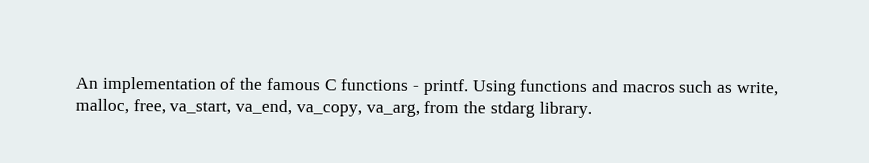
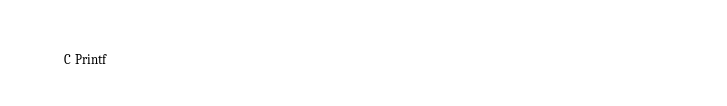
- An implementation of the famous C functions - printf. Using functions and macros such as write, malloc, free, va_start, va_end, va_copy, va_arg, from the stdarg library.
+ C Printf

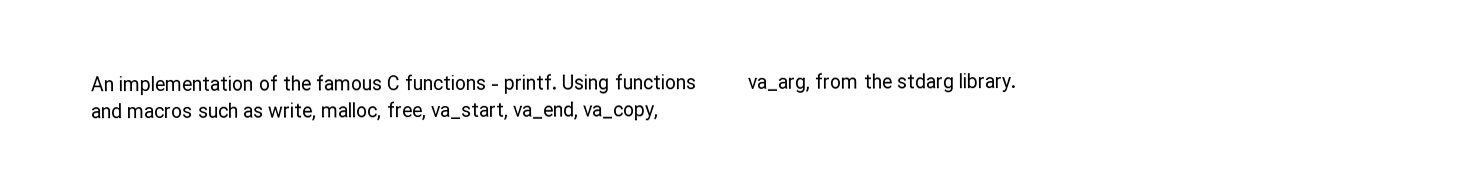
- C Printf
+ An implementation of the famous C functions - printf. Using functions and macros such as write, malloc, free, va_start, va_end, va_copy, va_arg, from the stdarg library.

